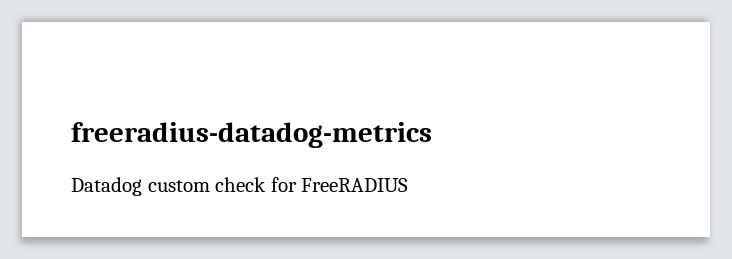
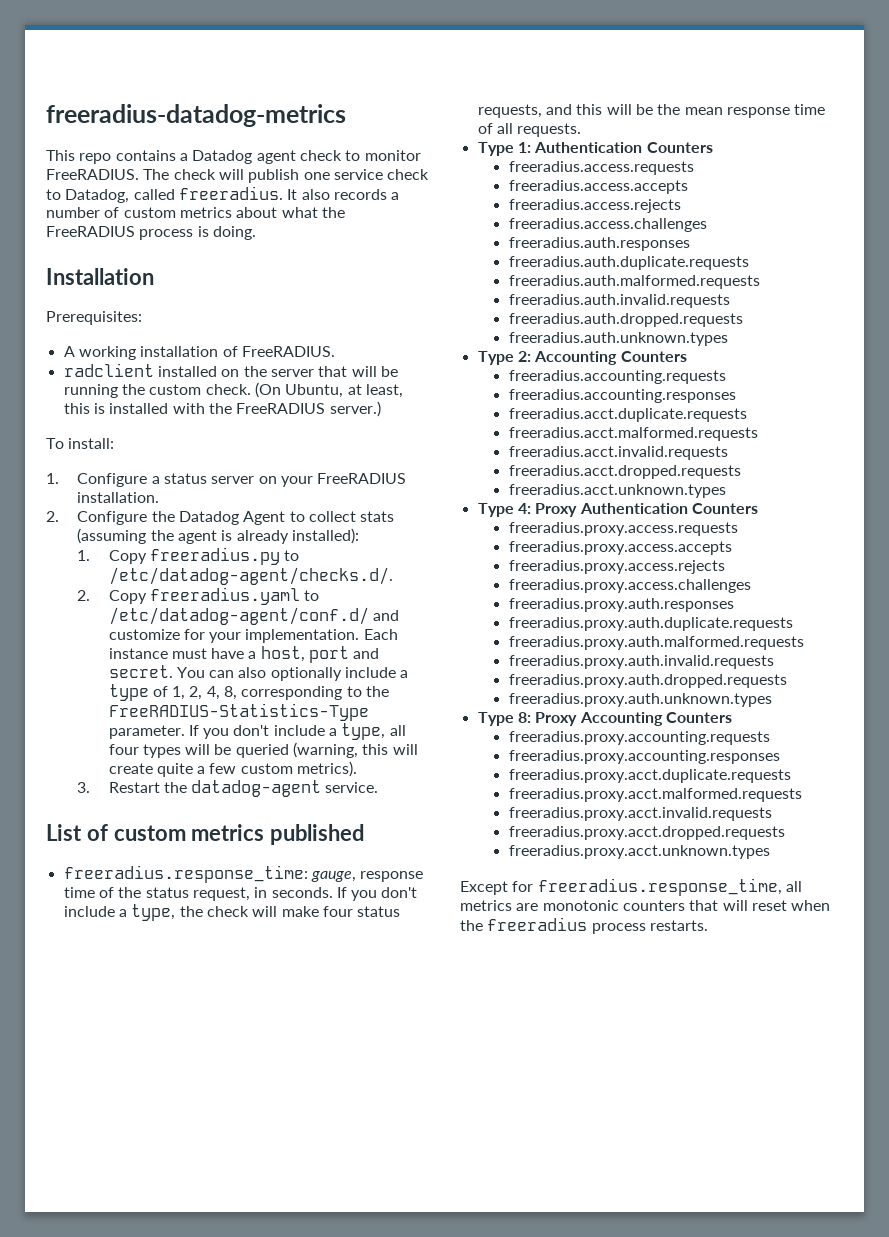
- Datadog custom check for FreeRADIUS
+ This repo contains a Datadog agent check to monitor FreeRADIUS. The check will publish one service check to Datadog, called freeradius. It also records a number of custom metrics about what the FreeRADIUS process is doing.
+ Installation
+ Prerequisites:
+ A working installation of FreeRADIUS.
+ radclient installed on the server that will be running the custom check. (On Ubuntu, at least, this is installed with the FreeRADIUS server.)
+ To install:
+ 1. Configure a status server on your FreeRADIUS installation.
+ 2. Configure the Datadog Agent to collect stats (assuming the agent is already installed):
+ 1. Copy freeradius.py to /etc/datadog-agent/checks.d/.
+ 2. Copy freeradius.yaml to /etc/datadog-agent/conf.d/ and customize for your implementation. Each instance must have a host, port and secret. You can also optionally include a type of 1, 2, 4, 8, corresponding to the FreeRADIUS-Statistics-Type parameter. If you don't include a type, all four types will be queried (warning, this will create quite a few custom metrics).
+ 3. Restart the datadog-agent service.
+ List of custom metrics published
+ freeradius.response_time: gauge, response time of the status request, in seconds. If you don't include a type, the check will make four status requests, and this will be the mean response time of all requests.
+ Type 1: Authentication Counters
+ freeradius.access.requests
+ freeradius.access.accepts
+ freeradius.access.rejects
+ freeradius.access.challenges
+ freeradius.auth.responses
+ freeradius.auth.duplicate.requests
+ freeradius.auth.malformed.requests
+ freeradius.auth.invalid.requests
+ freeradius.auth.dropped.requests
+ freeradius.auth.unknown.types
+ Type 2: Accounting Counters
+ freeradius.accounting.requests
+ freeradius.accounting.responses
+ freeradius.acct.duplicate.requests
+ freeradius.acct.malformed.requests
+ freeradius.acct.invalid.requests
+ freeradius.acct.dropped.requests
+ freeradius.acct.unknown.types
+ Type 4: Proxy Authentication Counters
+ freeradius.proxy.access.requests
+ freeradius.proxy.access.accepts
+ freeradius.proxy.access.rejects
+ freeradius.proxy.access.challenges
+ freeradius.proxy.auth.responses
+ freeradius.proxy.auth.duplicate.requests
+ freeradius.proxy.auth.malformed.requests
+ freeradius.proxy.auth.invalid.requests
+ freeradius.proxy.auth.dropped.requests
+ freeradius.proxy.auth.unknown.types
+ Type 8: Proxy Accounting Counters
+ freeradius.proxy.accounting.requests
+ freeradius.proxy.accounting.responses
+ freeradius.proxy.acct.duplicate.requests
+ freeradius.proxy.acct.malformed.requests
+ freeradius.proxy.acct.invalid.requests
+ freeradius.proxy.acct.dropped.requests
+ freeradius.proxy.acct.unknown.types
+ Except for freeradius.response_time, all metrics are monotonic counters that will reset when the freeradius process restarts.

